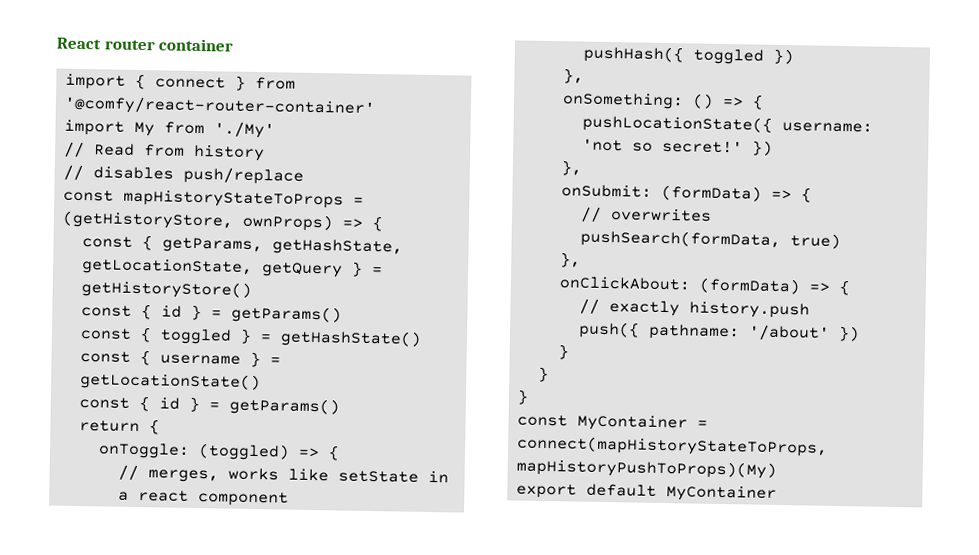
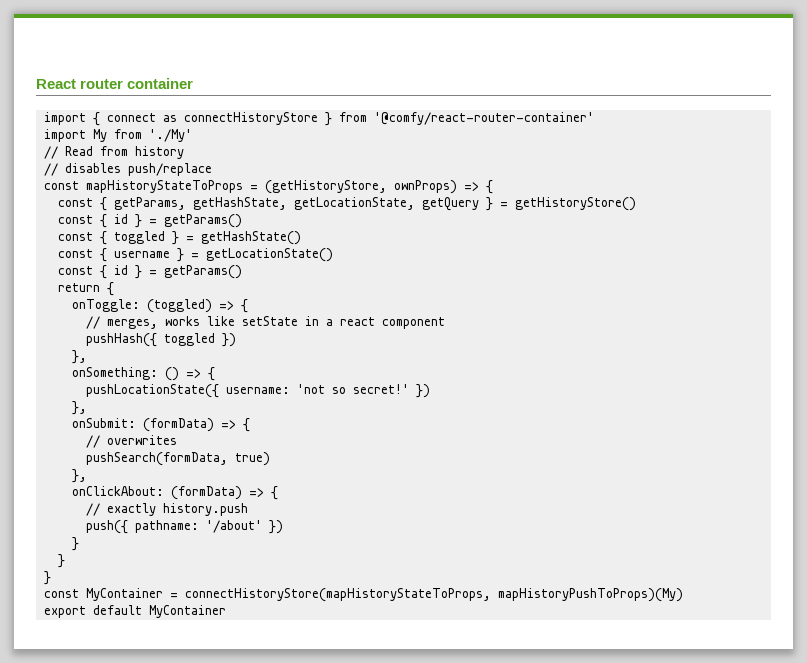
- import { connect } from '@comfy/react-router-container'
+ import { connect as connectHistoryStore } from '@comfy/react-router-container'
- const MyContainer = connect(mapHistoryStateToProps, mapHistoryPushToProps)(My)
+ const MyContainer = connectHistoryStore(mapHistoryStateToProps, mapHistoryPushToProps)(My)

